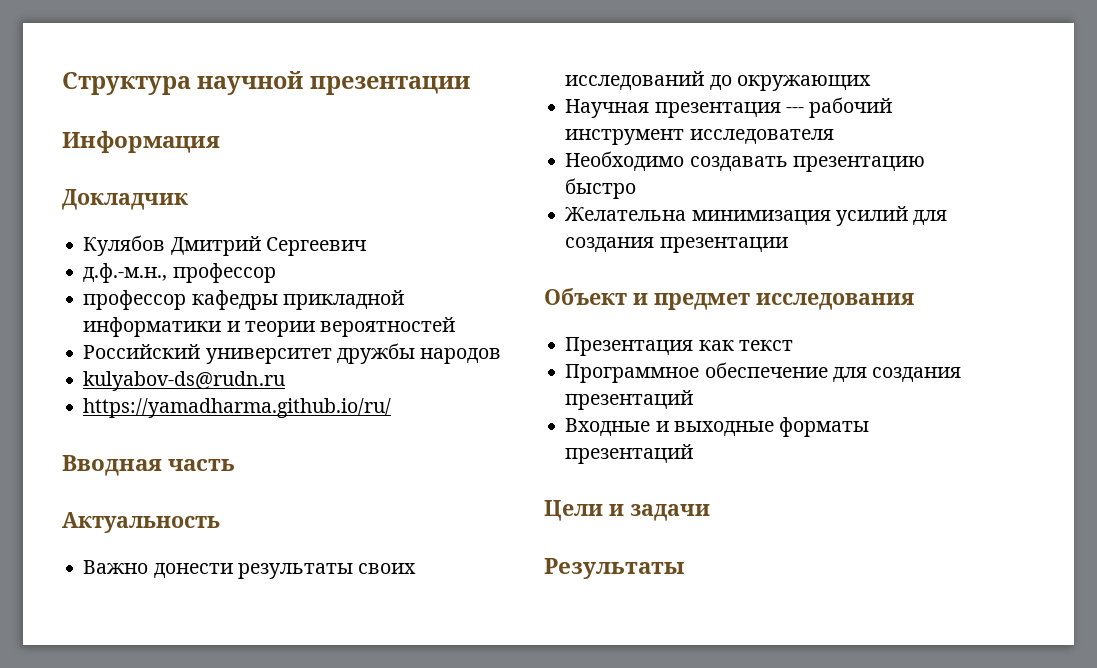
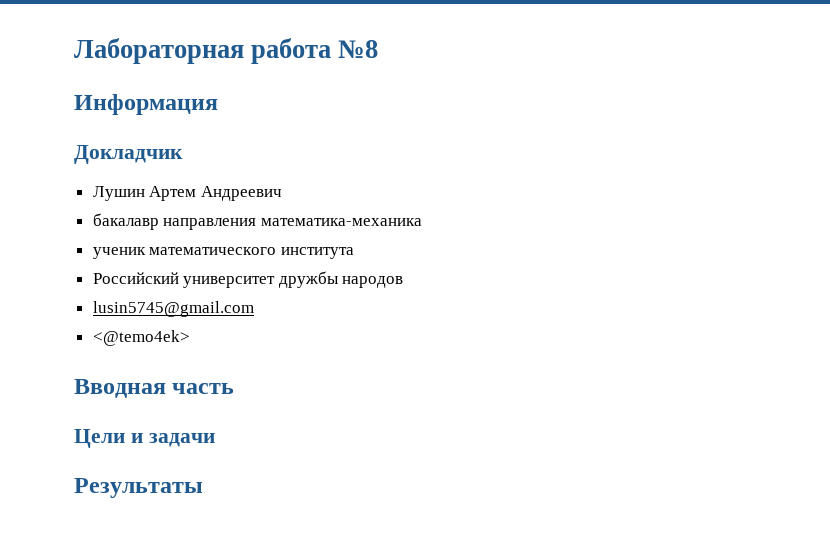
- Структура научной презентации
+ Лабораторная работа №8
- Кулябов Дмитрий Сергеевич
- д.ф.-м.н., профессор
- профессор кафедры прикладной информатики и теории вероятностей
+ Лушин Артем Андреевич
+ бакалавр направления математика-механика
+ ученик математического института
- kulyabov-ds@rudn.ru
- https://yamadharma.github.io/ru/
+ lusin5745@gmail.com
+ <@temo4ek>
- Актуальность
- Важно донести результаты своих исследований до окружающих
- Научная презентация --- рабочий инструмент исследователя
- Необходимо создавать презентацию быстро
- Желательна минимизация усилий для создания презентации
- Объект и предмет исследования
- Презентация как текст
- Программное обеспечение для создания презентаций
- Входные и выходные форматы презентаций

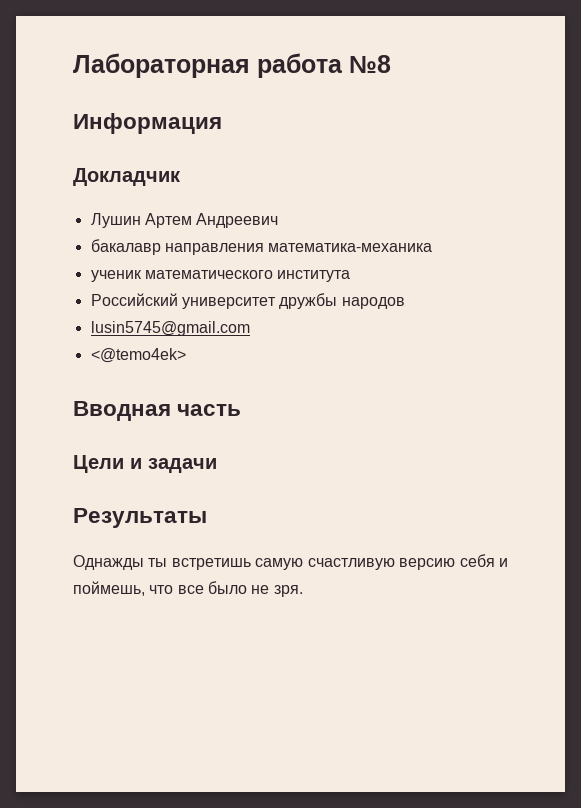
+ Однажды ты встретишь самую счастливую версию себя и поймешь, что все было не зря.

